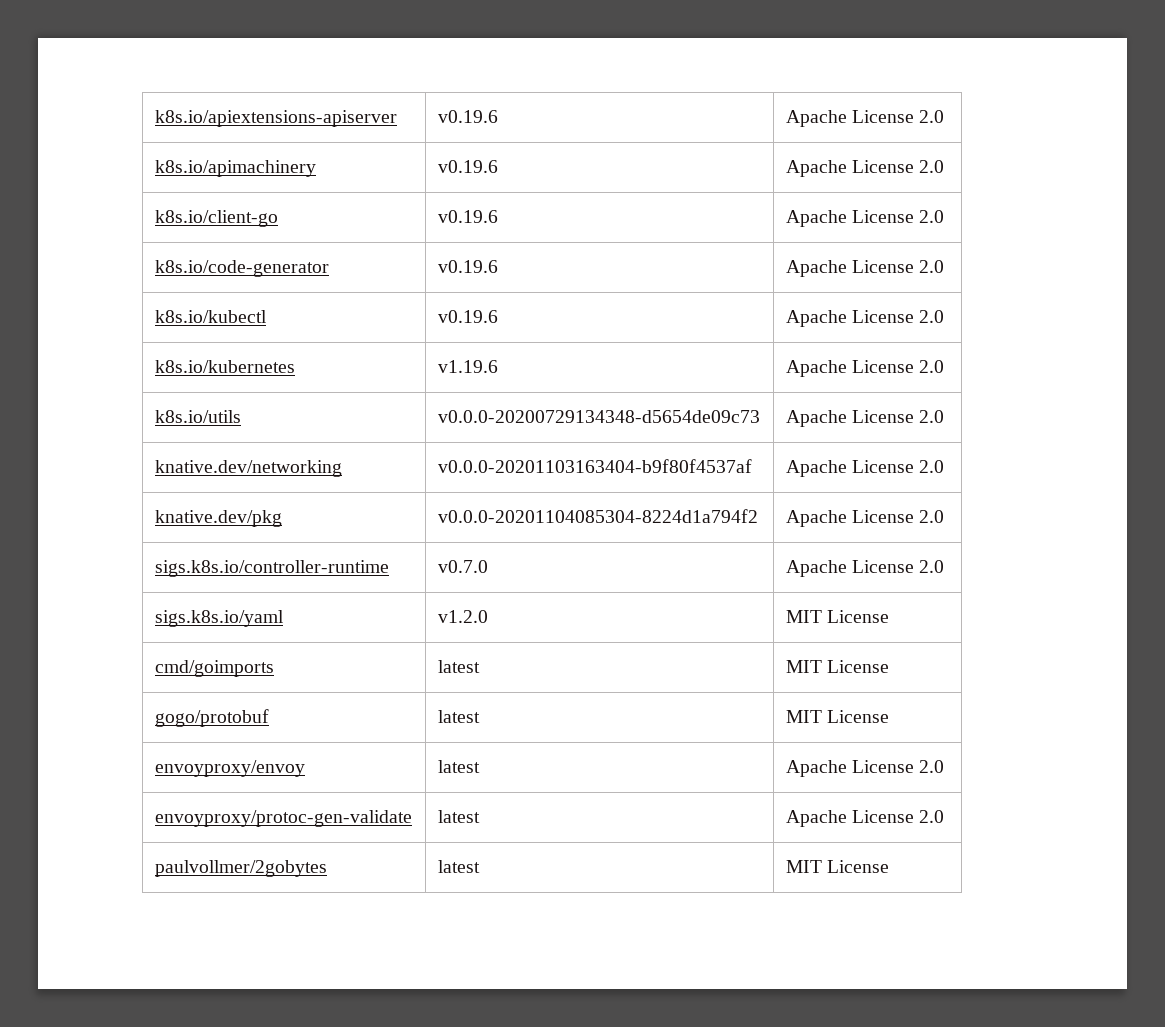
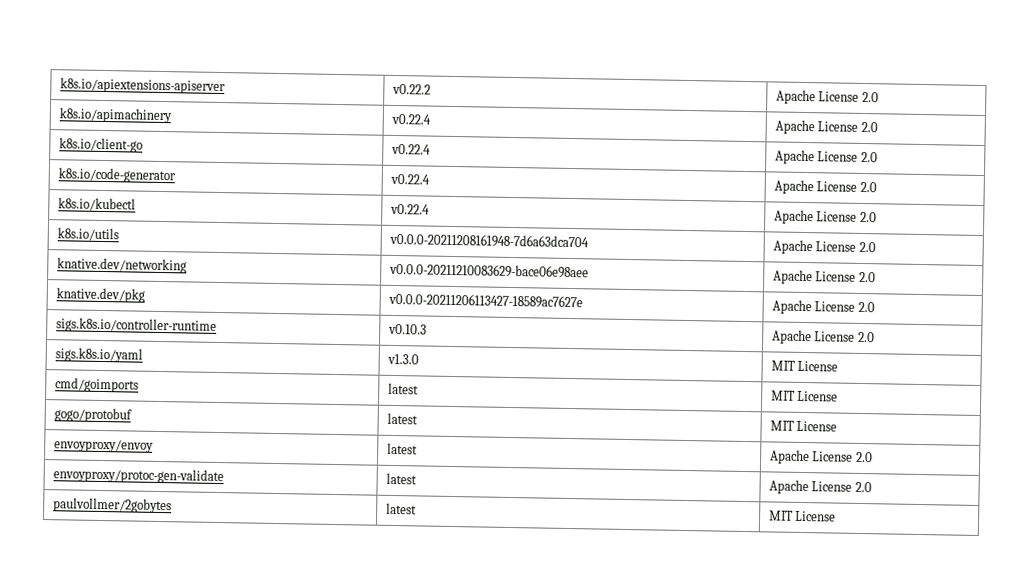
- k8s.io/apiextensions-apiserver | v0.19.6 | Apache License 2.0
+ k8s.io/apiextensions-apiserver | v0.22.2 | Apache License 2.0
- k8s.io/apimachinery | v0.19.6 | Apache License 2.0
+ k8s.io/apimachinery | v0.22.4 | Apache License 2.0
- k8s.io/client-go | v0.19.6 | Apache License 2.0
+ k8s.io/client-go | v0.22.4 | Apache License 2.0
- k8s.io/code-generator | v0.19.6 | Apache License 2.0
+ k8s.io/code-generator | v0.22.4 | Apache License 2.0
- k8s.io/kubectl | v0.19.6 | Apache License 2.0
- k8s.io/kubernetes | v1.19.6 | Apache License 2.0
+ k8s.io/kubectl | v0.22.4 | Apache License 2.0
- k8s.io/utils | v0.0.0-20200729134348-d5654de09c73 | Apache License 2.0
+ k8s.io/utils | v0.0.0-20211208161948-7d6a63dca704 | Apache License 2.0
- knative.dev/networking | v0.0.0-20201103163404-b9f80f4537af | Apache License 2.0
+ knative.dev/networking | v0.0.0-20211210083629-bace06e98aee | Apache License 2.0
- knative.dev/pkg | v0.0.0-20201104085304-8224d1a794f2 | Apache License 2.0
+ knative.dev/pkg | v0.0.0-20211206113427-18589ac7627e | Apache License 2.0
- sigs.k8s.io/controller-runtime | v0.7.0 | Apache License 2.0
+ sigs.k8s.io/controller-runtime | v0.10.3 | Apache License 2.0
- sigs.k8s.io/yaml | v1.2.0 | MIT License
+ sigs.k8s.io/yaml | v1.3.0 | MIT License

